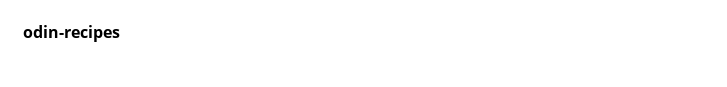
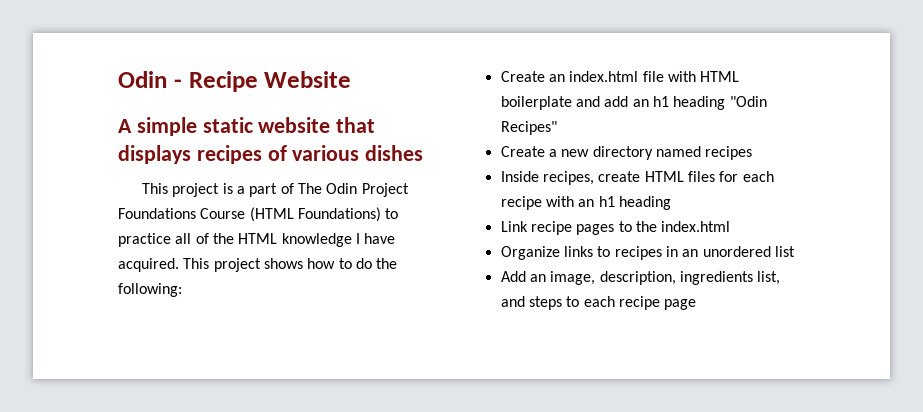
- odin-recipes
+ Odin - Recipe Website
+ A simple static website that displays recipes of various dishes
+ This project is a part of The Odin Project Foundations Course (HTML Foundations) to practice all of the HTML knowledge I have acquired. This project shows how to do the following:
+ Create an index.html file with HTML boilerplate and add an h1 heading "Odin Recipes"
+ Create a new directory named recipes
+ Inside recipes, create HTML files for each recipe with an h1 heading
+ Link recipe pages to the index.html
+ Organize links to recipes in an unordered list
+ Add an image, description, ingredients list, and steps to each recipe page

